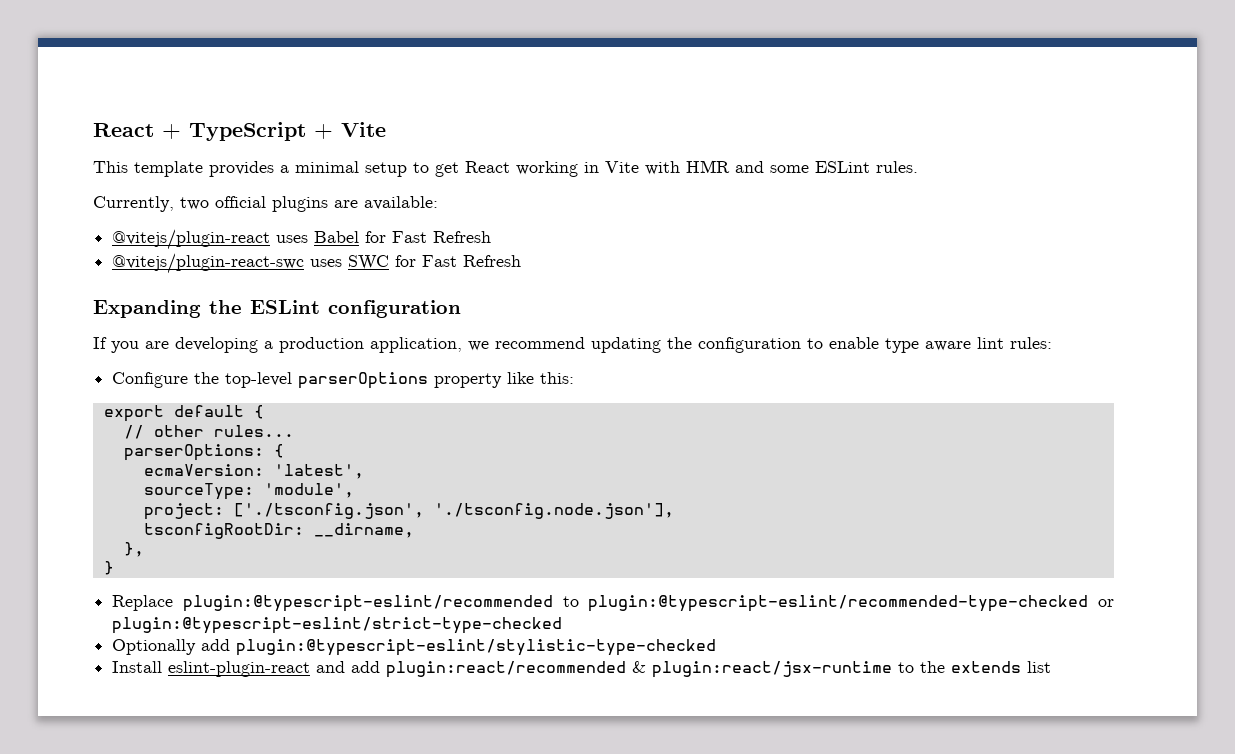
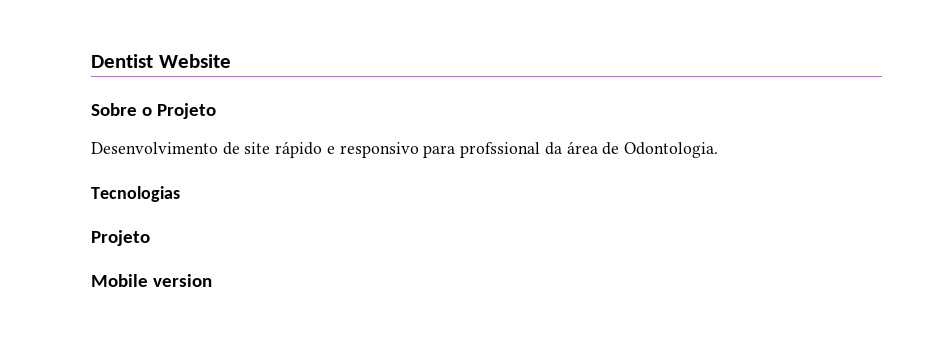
- React + TypeScript + Vite
- This template provides a minimal setup to get React working in Vite with HMR and some ESLint rules.
- Currently, two official plugins are available:
- @vitejs/plugin-react uses Babel for Fast Refresh
- @vitejs/plugin-react-swc uses SWC for Fast Refresh
- Expanding the ESLint configuration
- If you are developing a production application, we recommend updating the configuration to enable type aware lint rules:
- Configure the top-level parserOptions property like this:
- export default {
- // other rules...
- parserOptions: {
- ecmaVersion: 'latest',
- sourceType: 'module',
- project: ['./tsconfig.json', './tsconfig.node.json'],
- tsconfigRootDir: __dirname,
- },
- }
- Replace plugin:@typescript-eslint/recommended to plugin:@typescript-eslint/recommended-type-checked or plugin:@typescript-eslint/strict-type-checked
- Optionally add plugin:@typescript-eslint/stylistic-type-checked
- Install eslint-plugin-react and add plugin:react/recommended & plugin:react/jsx-runtime to the extends list
+ Dentist Website
+ Sobre o Projeto
+ Desenvolvimento de site rápido e responsivo para profssional da área de Odontologia.
+ Tecnologias
+ Projeto
+ Mobile version

